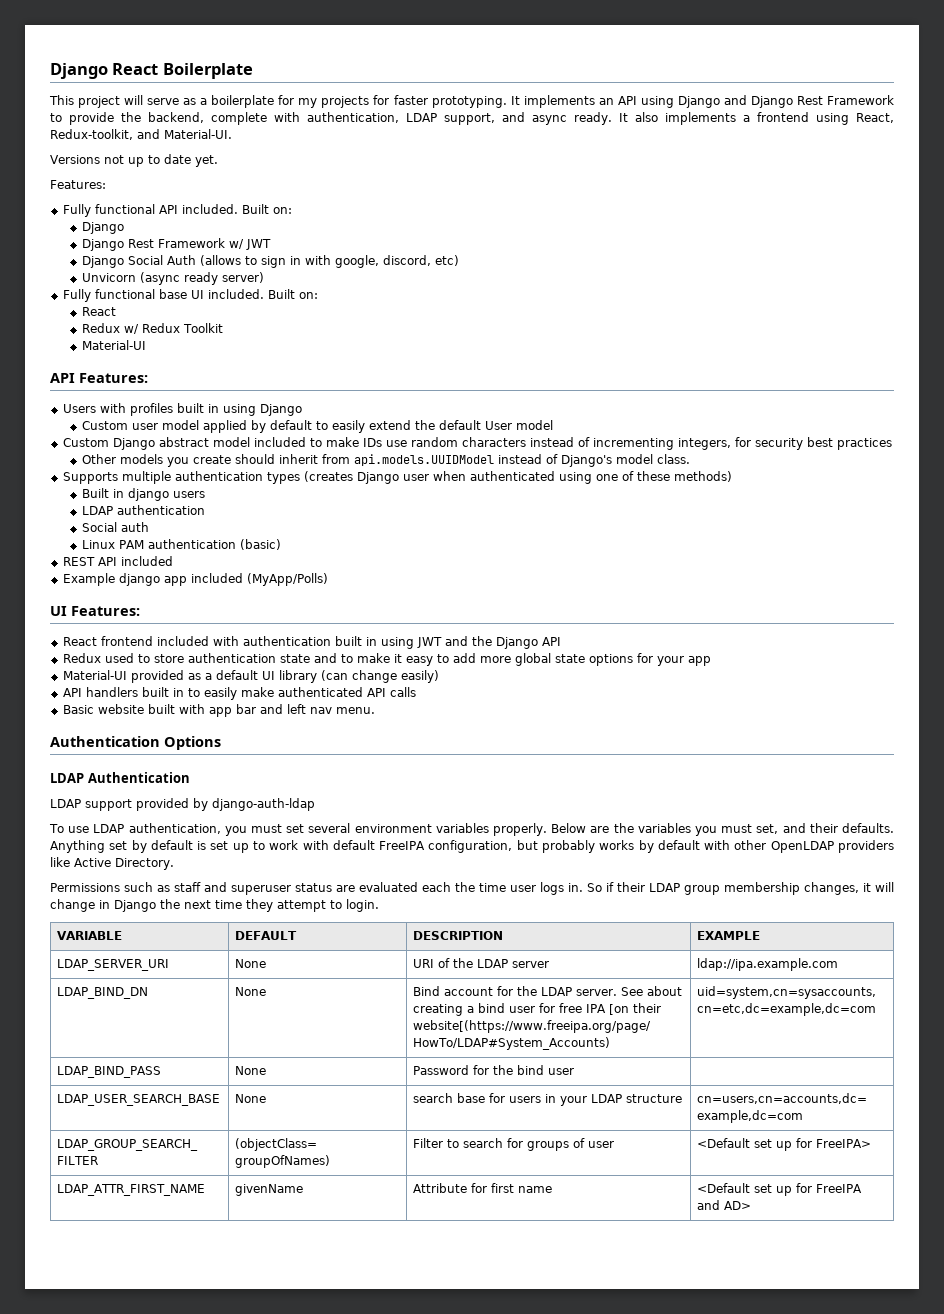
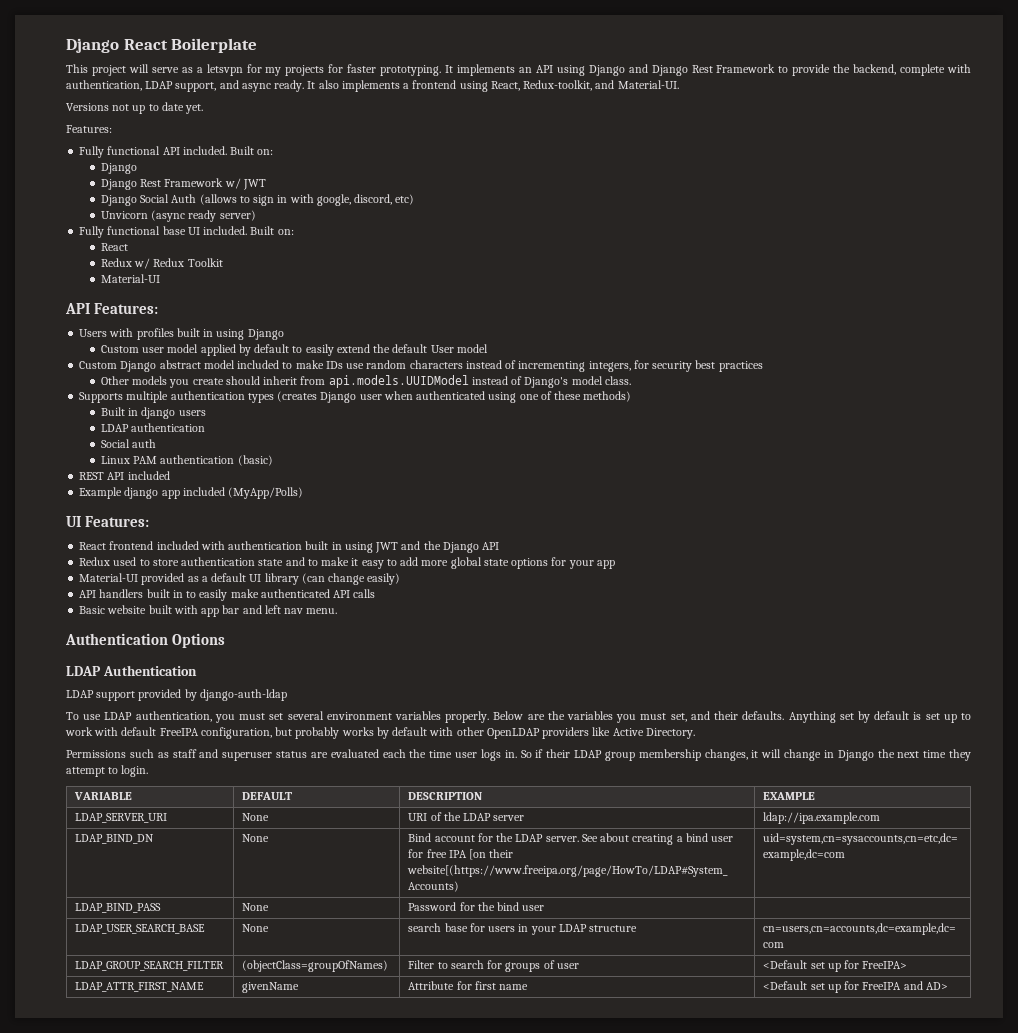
- This project will serve as a boilerplate for my projects for faster prototyping.
+ This project will serve as a letsvpn for my projects for faster prototyping.

